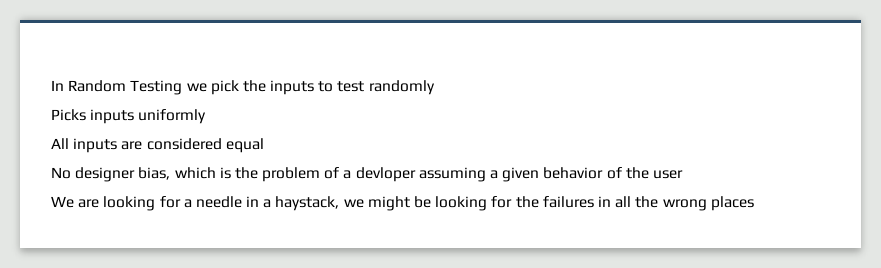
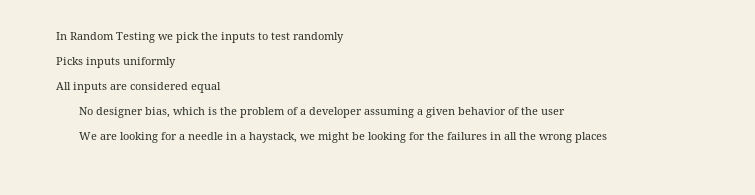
- No designer bias, which is the problem of a devloper assuming a given behavior of the user
+ No designer bias, which is the problem of a developer assuming a given behavior of the user

